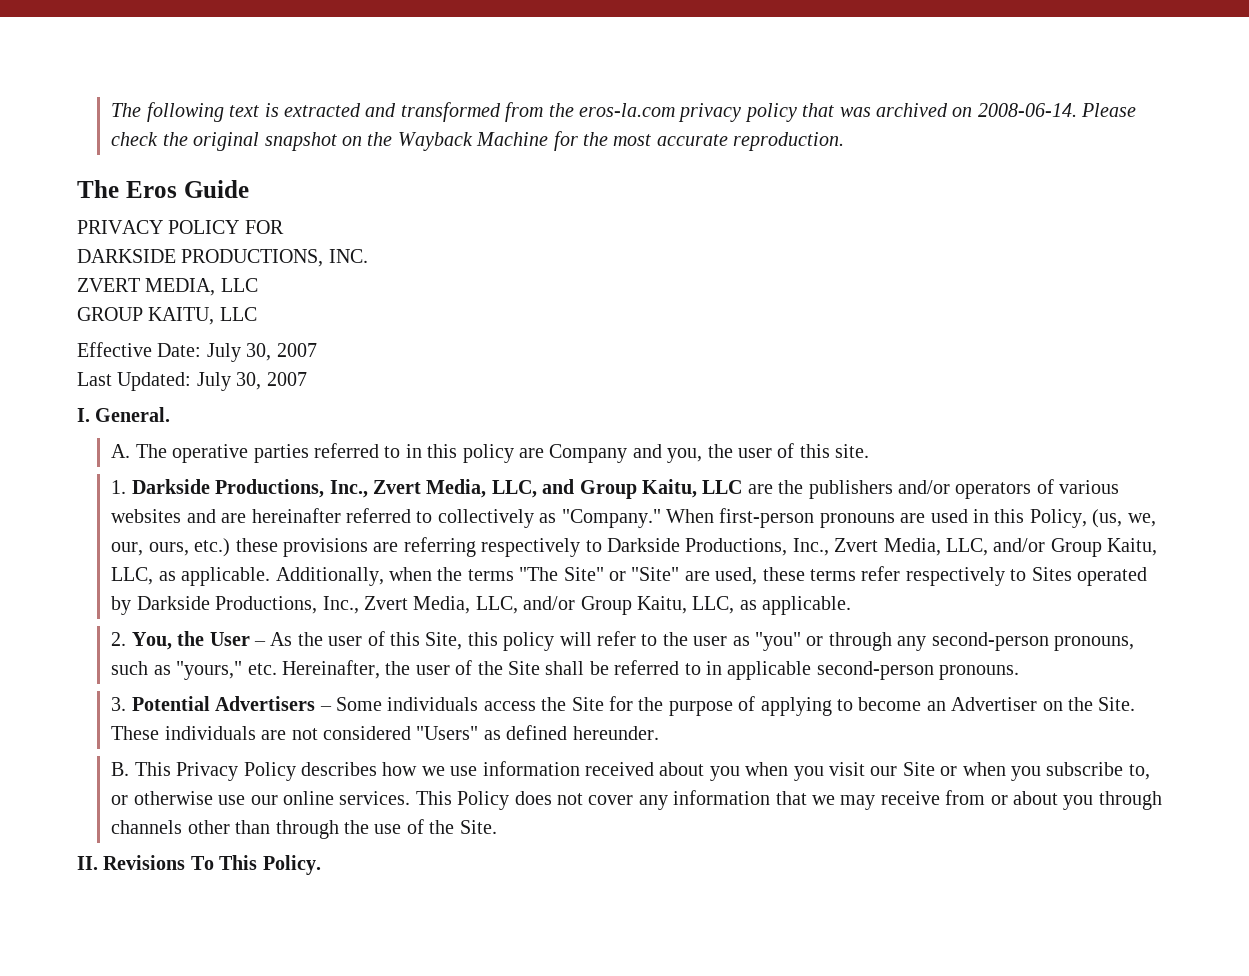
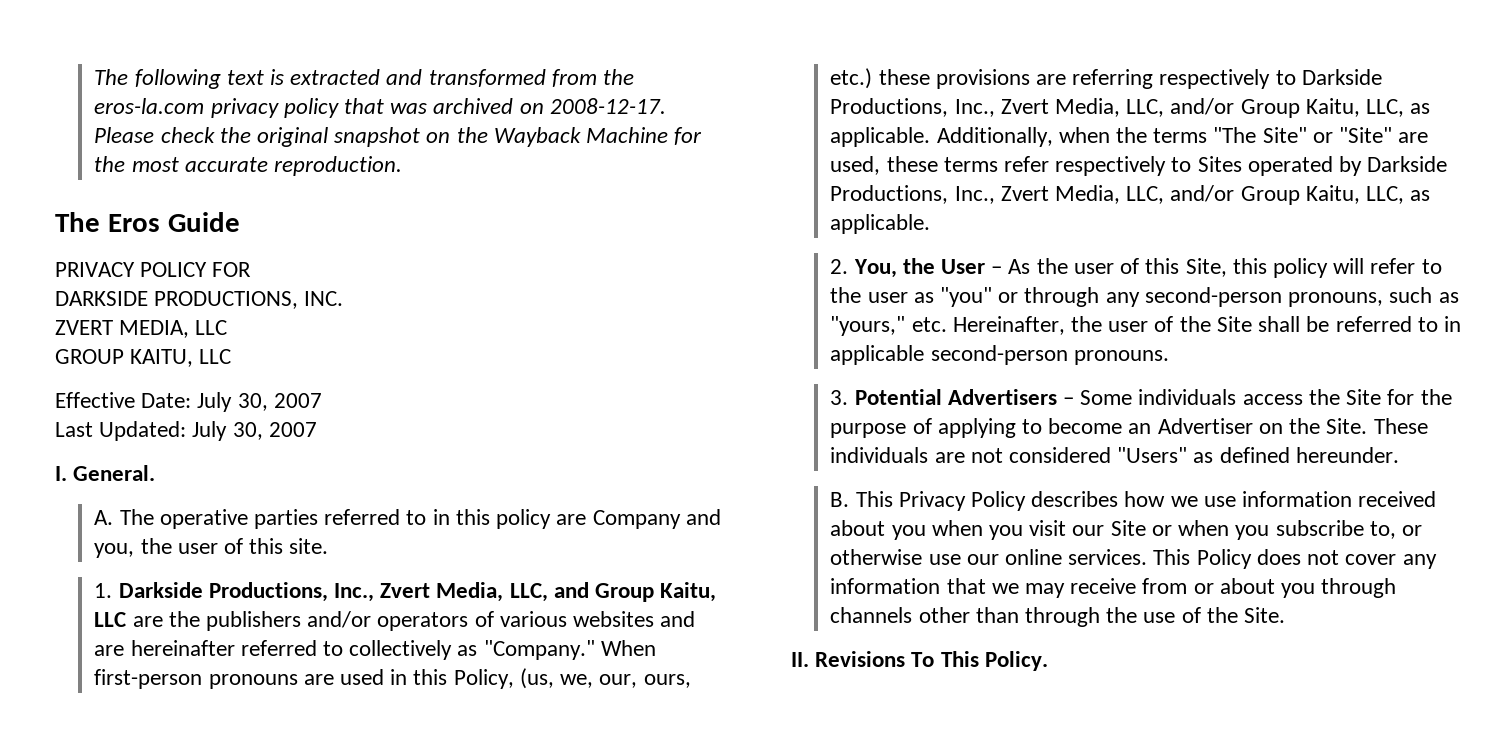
- The following text is extracted and transformed from the eros-la.com privacy policy that was archived on 2008-06-14.
+ The following text is extracted and transformed from the eros-la.com privacy policy that was archived on 2008-12-17.

